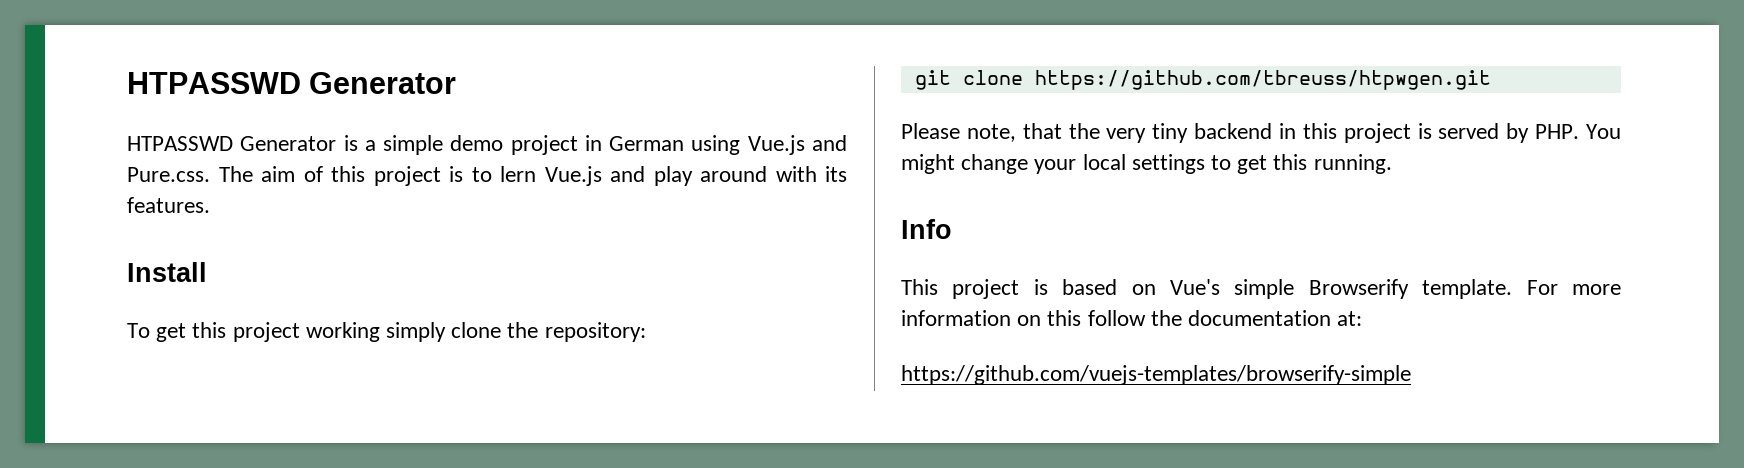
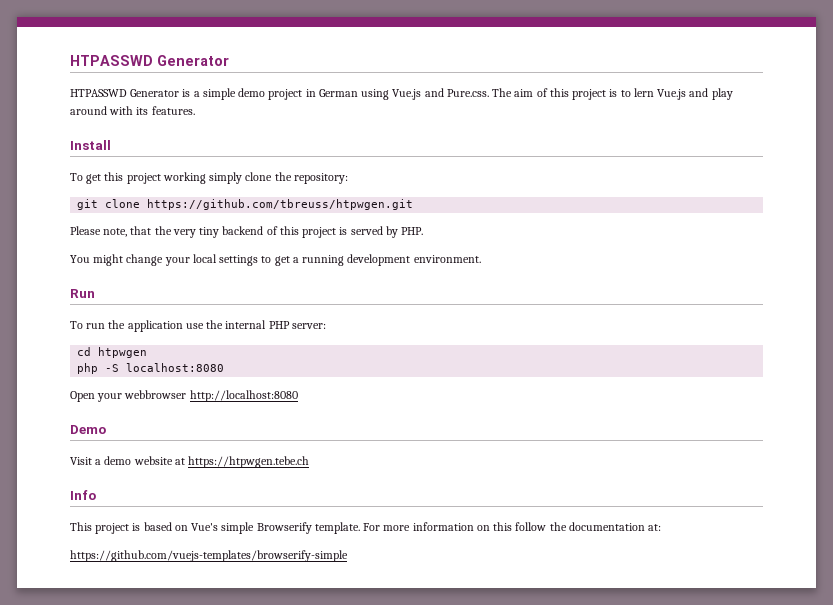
- Please note, that the very tiny backend in this project is served by PHP. You might change your local settings to get this running.
+ Please note, that the very tiny backend of this project is served by PHP.
+ You might change your local settings to get a running development environment.
+ Run
+ To run the application use the internal PHP server:
+ cd htpwgen
+ php -S localhost:8080
+ Open your webbrowser http://localhost:8080
+ Demo
+ Visit a demo website at https://htpwgen.tebe.ch

